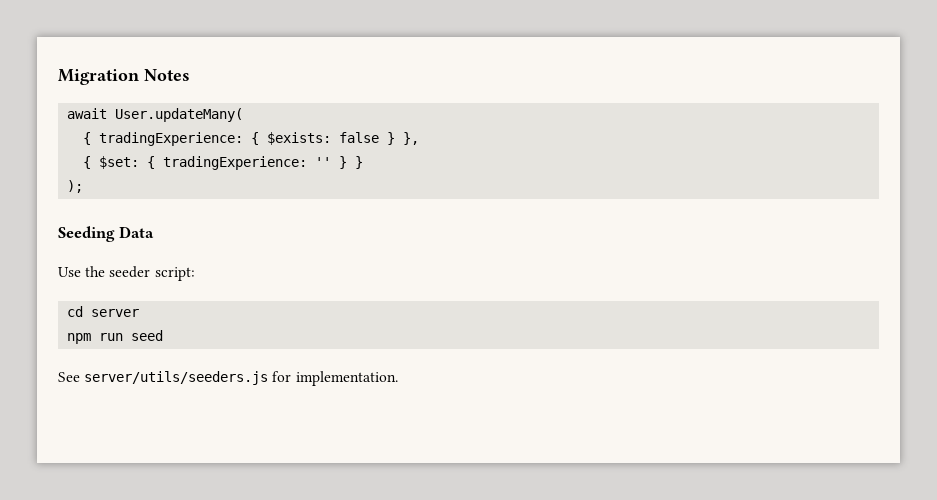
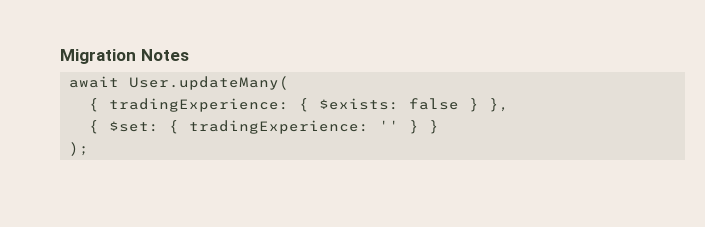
- Seeding Data
- Use the seeder script:
- cd server
- npm run seed
- See server/utils/seeders.js for implementation.

